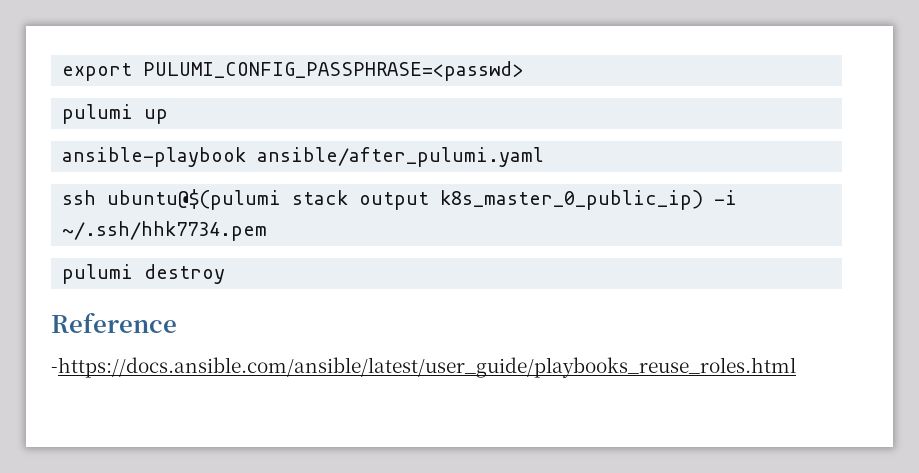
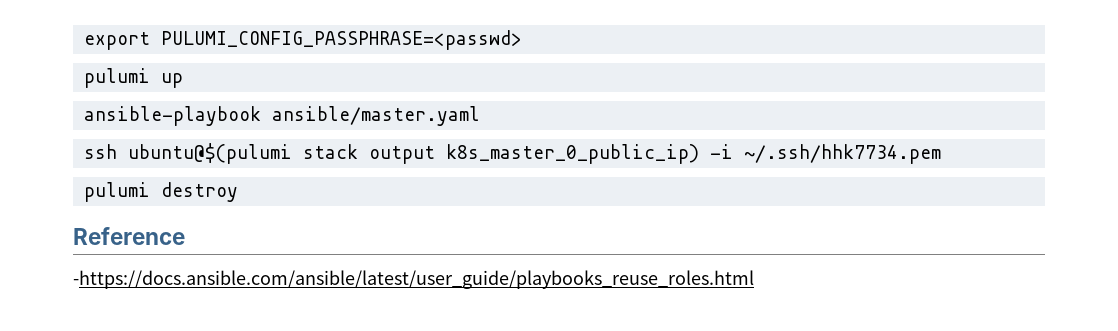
- ansible-playbook ansible/after_pulumi.yaml
+ ansible-playbook ansible/master.yaml

